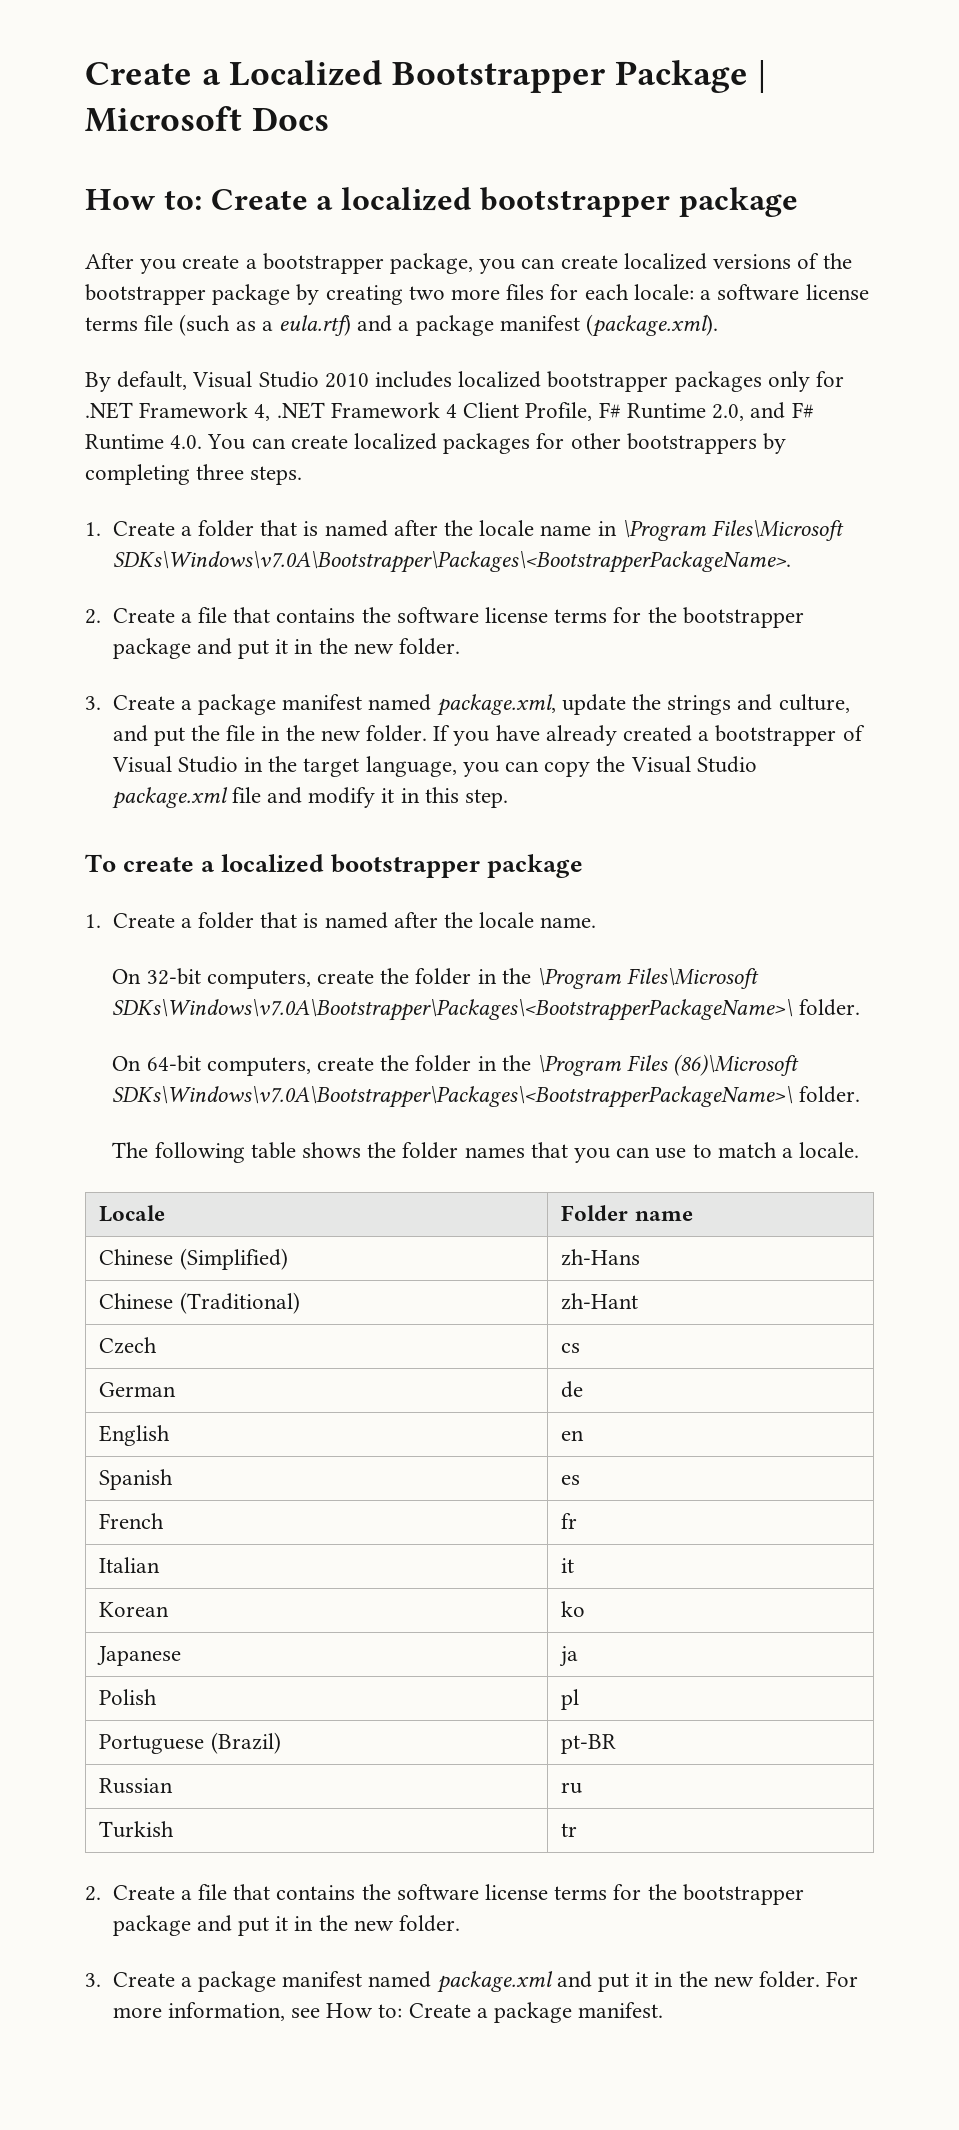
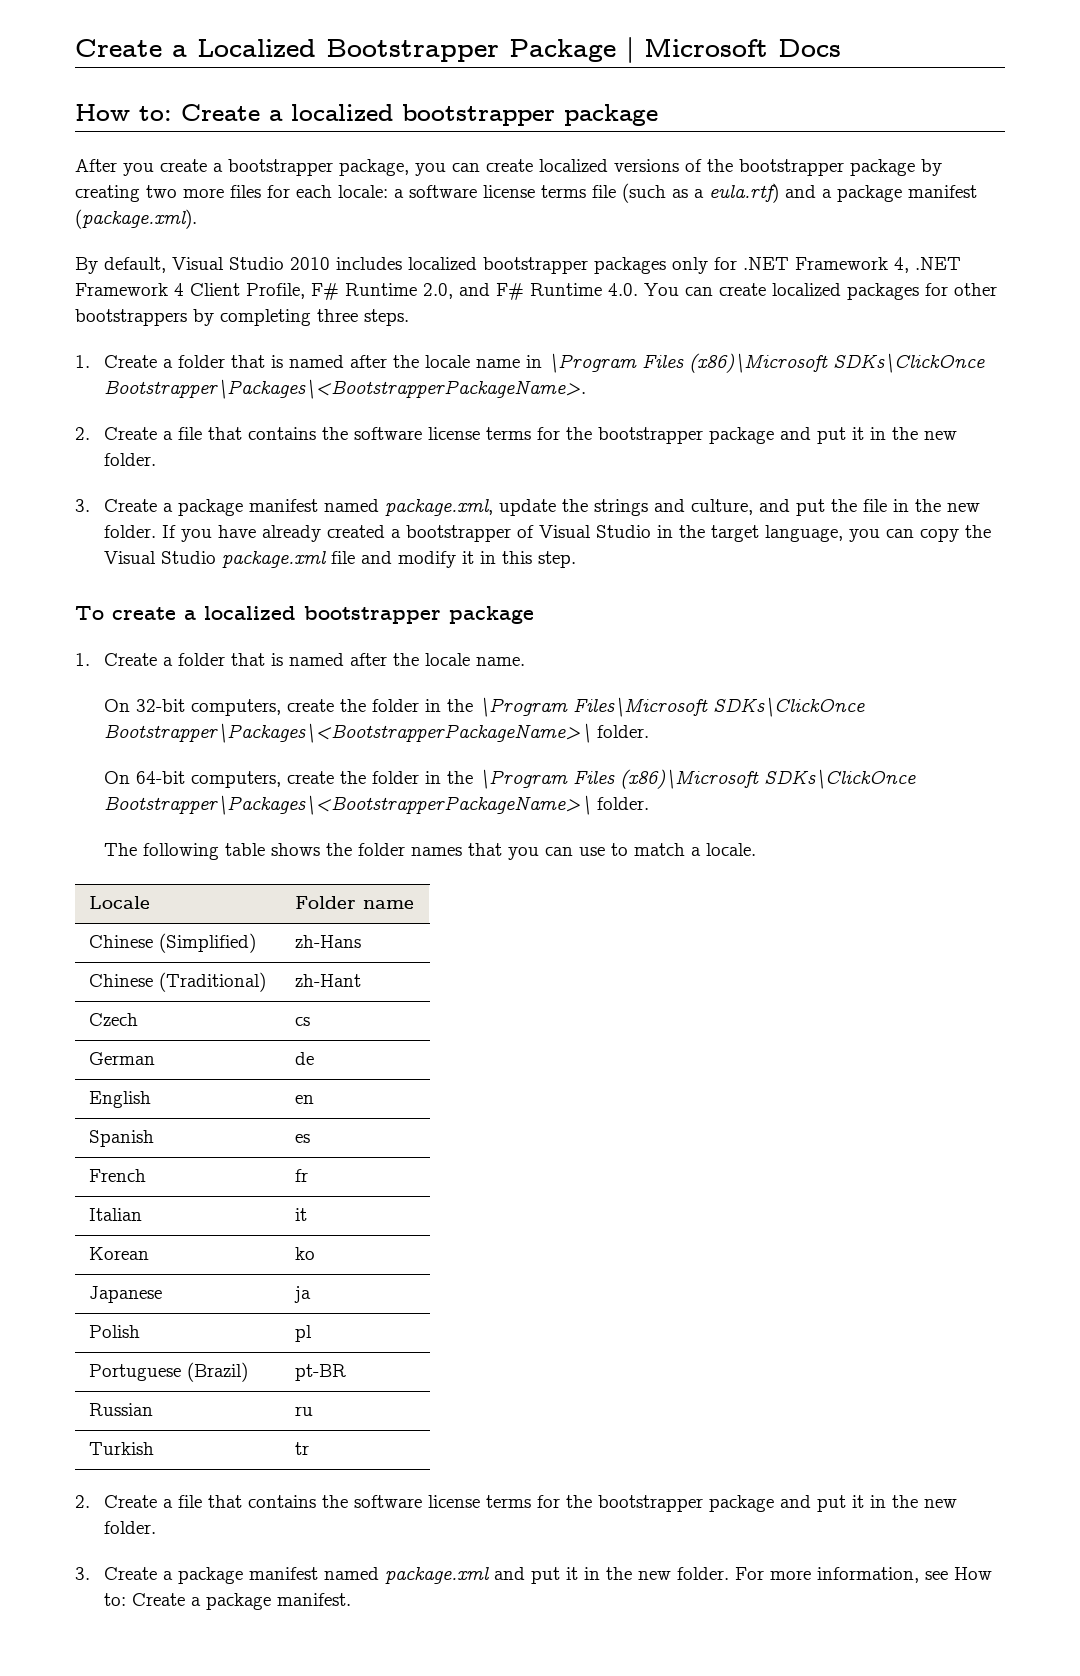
- 1. Create a folder that is named after the locale name in \Program Files\Microsoft SDKs\Windows\v7.0A\Bootstrapper\Packages\<BootstrapperPackageName>.
+ 1. Create a folder that is named after the locale name in \Program Files (x86)\Microsoft SDKs\ClickOnce Bootstrapper\Packages\<BootstrapperPackageName>.
- On 32-bit computers, create the folder in the \Program Files\Microsoft SDKs\Windows\v7.0A\Bootstrapper\Packages\<BootstrapperPackageName>\ folder.
+ On 32-bit computers, create the folder in the \Program Files\Microsoft SDKs\ClickOnce Bootstrapper\Packages\<BootstrapperPackageName>\ folder.
- On 64-bit computers, create the folder in the \Program Files (86)\Microsoft SDKs\Windows\v7.0A\Bootstrapper\Packages\<BootstrapperPackageName>\ folder.
+ On 64-bit computers, create the folder in the \Program Files (x86)\Microsoft SDKs\ClickOnce Bootstrapper\Packages\<BootstrapperPackageName>\ folder.

